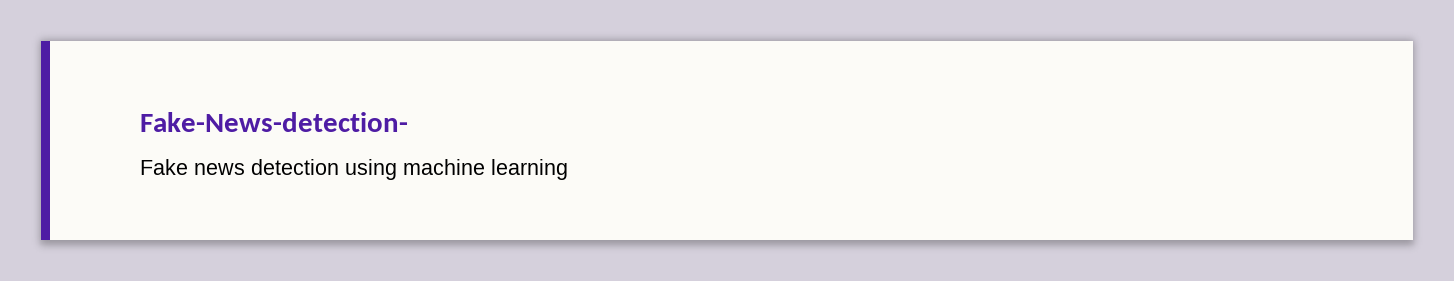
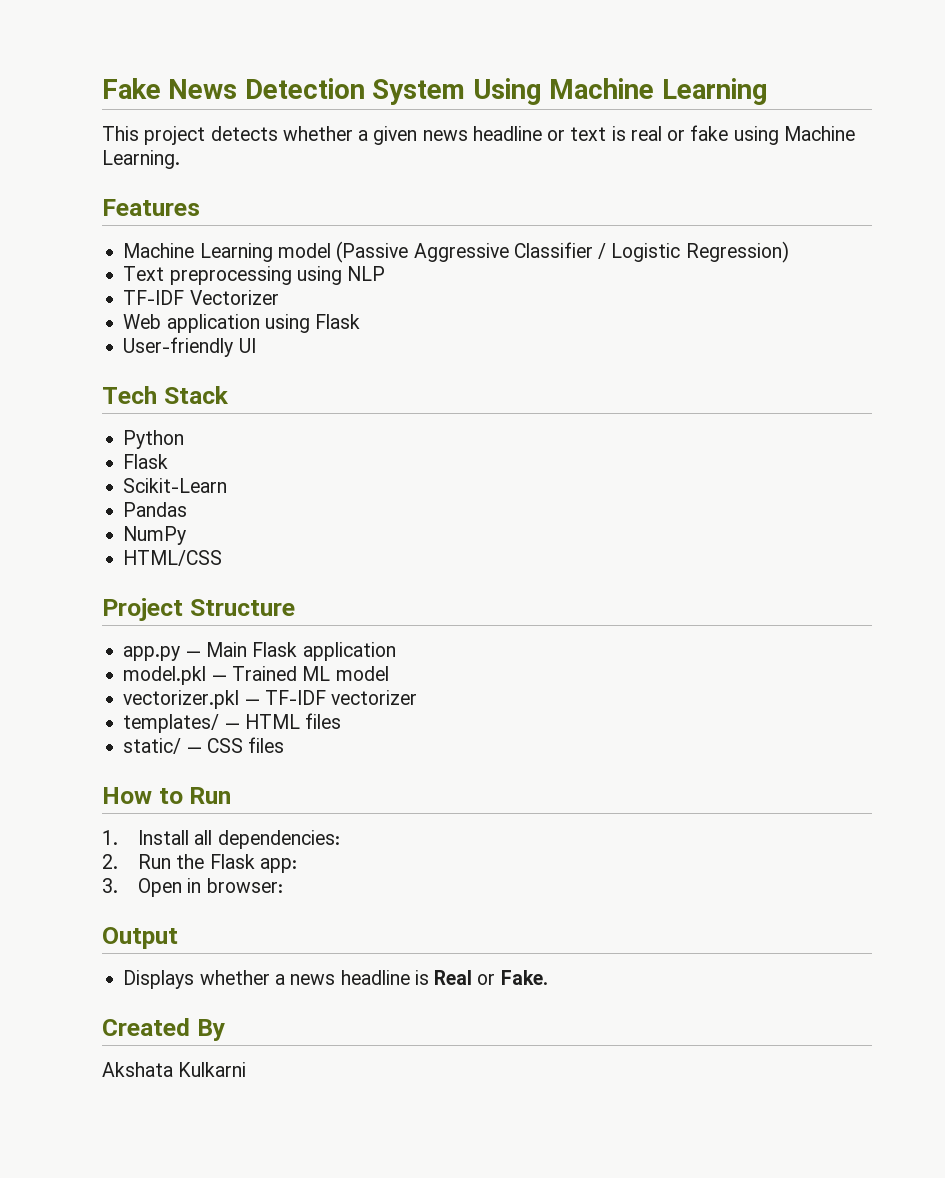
- Fake-News-detection-
- Fake news detection using machine learning
+ Fake News Detection System Using Machine Learning
+ This project detects whether a given news headline or text is real or fake using Machine Learning.
+ Features
+ Machine Learning model (Passive Aggressive Classifier / Logistic Regression)
+ Text preprocessing using NLP
+ TF-IDF Vectorizer
+ Web application using Flask
+ User-friendly UI
+ Tech Stack
+ Python
+ Flask
+ Scikit-Learn
+ Pandas
+ NumPy
+ HTML/CSS
+ Project Structure
+ app.py — Main Flask application
+ model.pkl — Trained ML model
+ vectorizer.pkl — TF-IDF vectorizer
+ templates/ — HTML files
+ static/ — CSS files
+ How to Run
+ 1. Install all dependencies:
+ 2. Run the Flask app:
+ 3. Open in browser:
+ Output
+ Displays whether a news headline is Real or Fake.
+ Created By
+ Akshata Kulkarni

